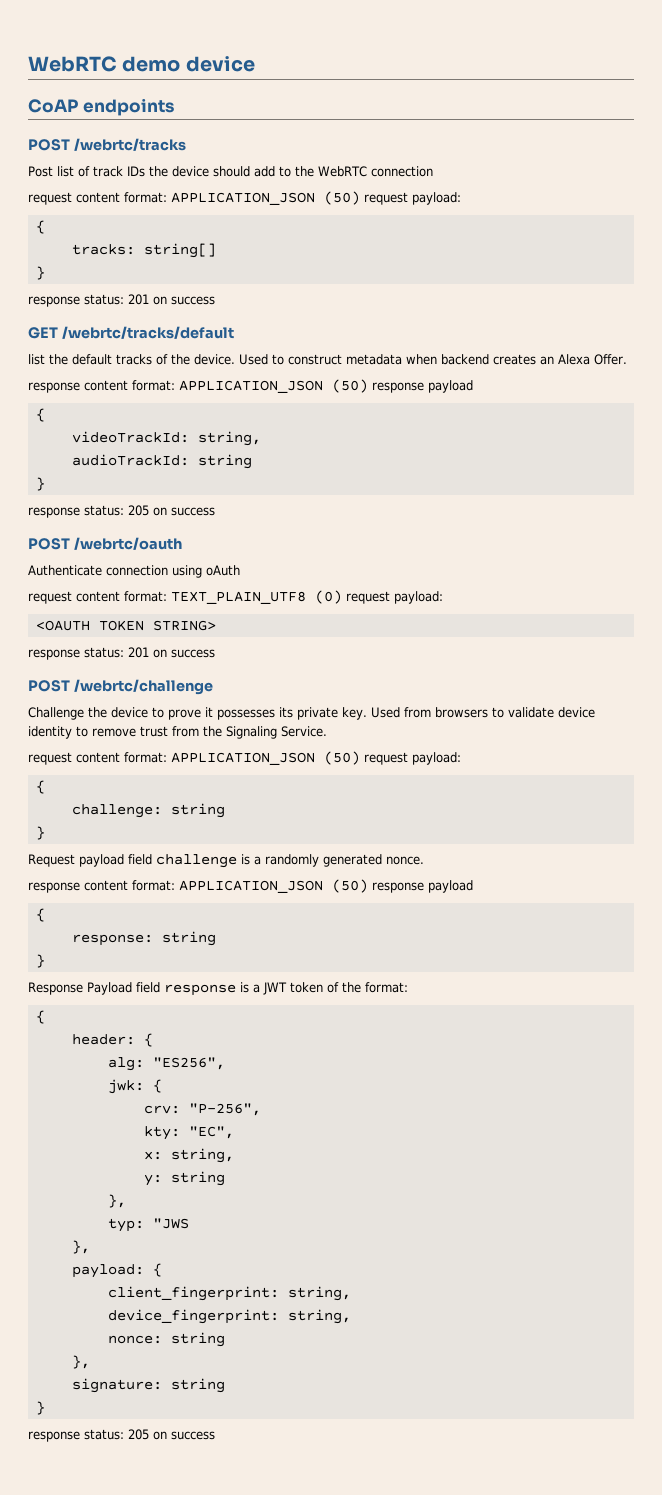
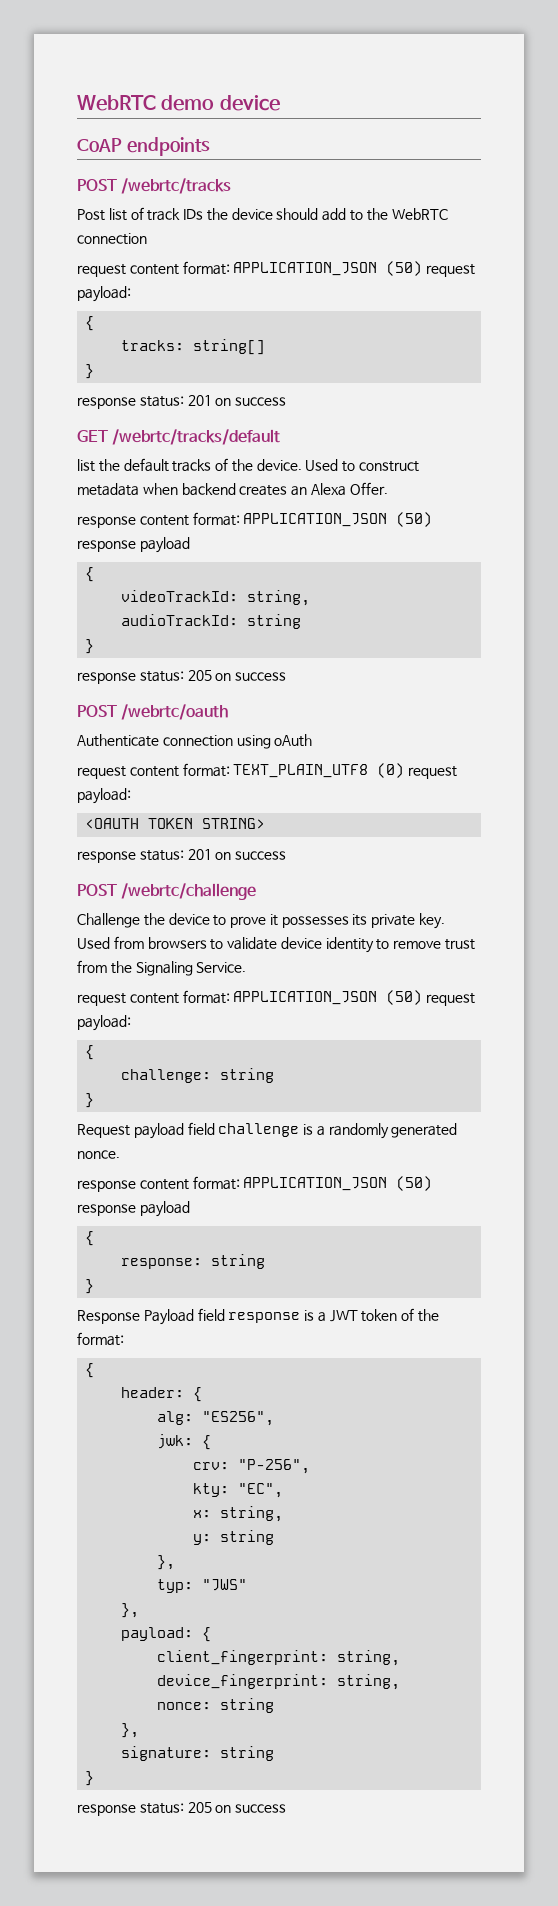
- typ: "JWS
+ typ: "JWS"

